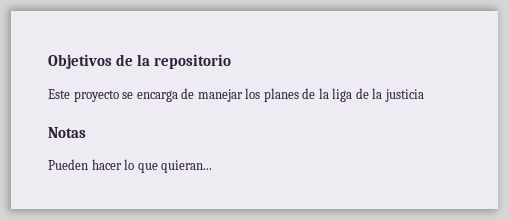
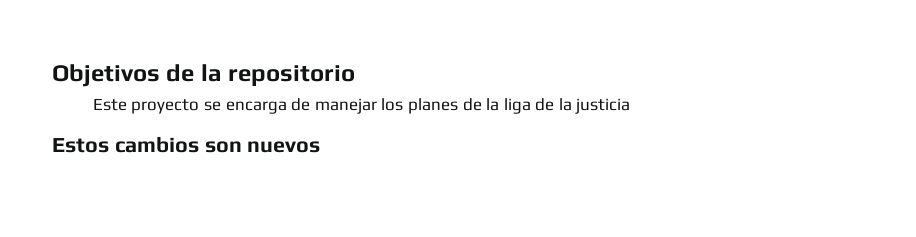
- Notas
- Pueden hacer lo que quieran...
+ Estos cambios son nuevos

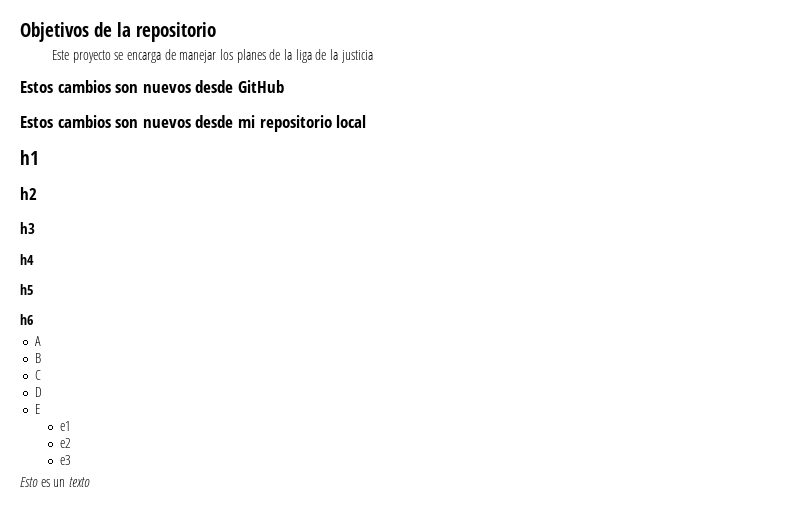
- Estos cambios son nuevos
+ Estos cambios son nuevos desde GitHub
+ Estos cambios son nuevos desde mi repositorio local
+ h1
+ h2
+ h3
+ h4
+ h5
+ h6
+ A
+ B
+ C
+ D
+ E
+ e1
+ e2
+ e3
+ Esto es un texto

